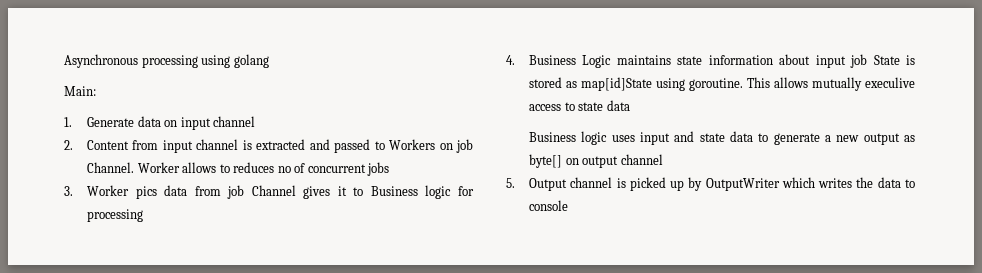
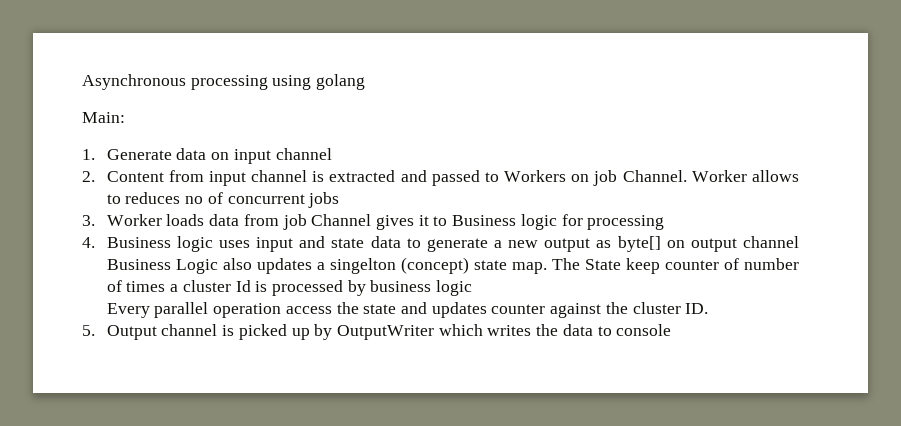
- 3. Worker pics data from job Channel gives it to Business logic for processing
+ 3. Worker loads data from job Channel gives it to Business logic for processing
- 4. Business Logic maintains state information about input job State is stored as map[id]State using goroutine. This allows mutually execulive access to state data
- Business logic uses input and state data to generate a new output as byte[] on output channel
+ 4. Business logic uses input and state data to generate a new output as byte[] on output channel Business Logic also updates a singelton (concept) state map. The State keep counter of number of times a cluster Id is processed by business logic
+ Every parallel operation access the state and updates counter against the cluster ID.

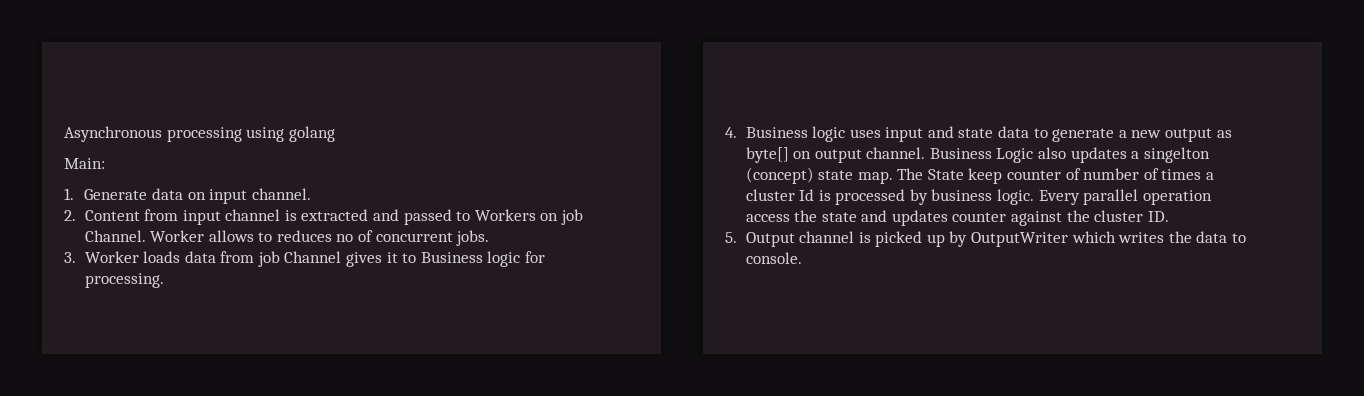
- 1. Generate data on input channel
+ 1. Generate data on input channel.
- Worker allows to reduces no of concurrent jobs
+ Worker allows to reduces no of concurrent jobs.
- 3. Worker loads data from job Channel gives it to Business logic for processing
+ 3. Worker loads data from job Channel gives it to Business logic for processing.
- 4. Business logic uses input and state data to generate a new output as byte[] on output channel Business Logic also updates a singelton (concept) state map.
+ 4. Business logic uses input and state data to generate a new output as byte[] on output channel. Business Logic also updates a singelton (concept) state map.
- The State keep counter of number of times a cluster Id is processed by business logic
- Every parallel operation access the state and updates counter against the cluster ID.
+ The State keep counter of number of times a cluster Id is processed by business logic. Every parallel operation access the state and updates counter against the cluster ID.
- 5. Output channel is picked up by OutputWriter which writes the data to console
+ 5. Output channel is picked up by OutputWriter which writes the data to console.

